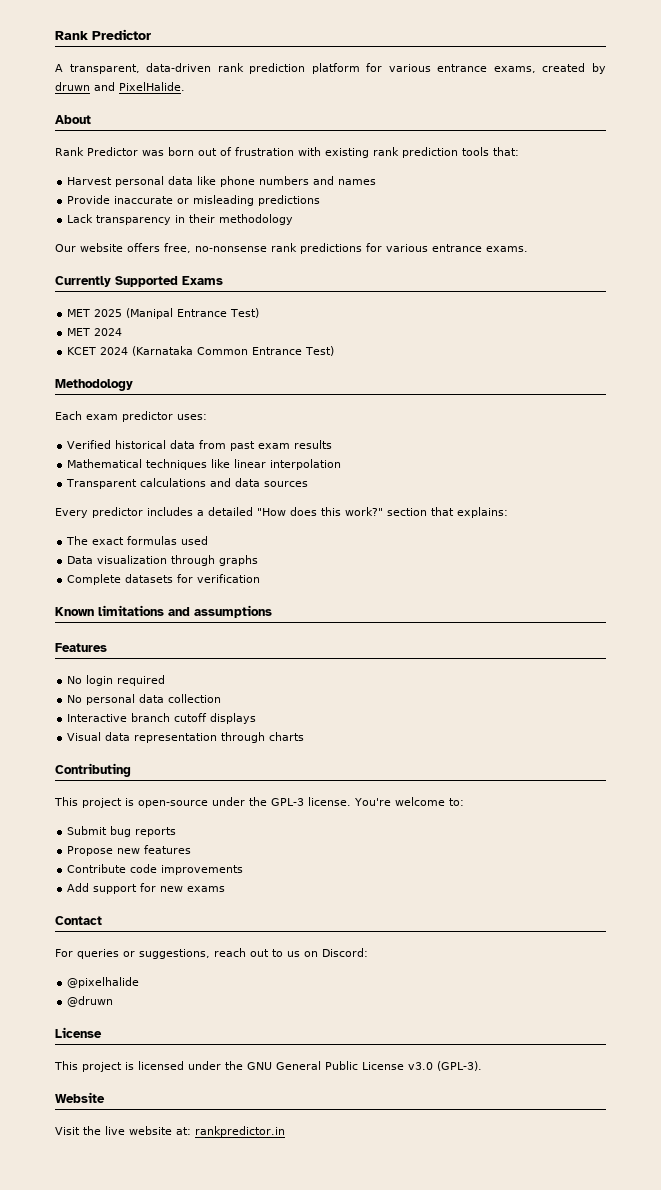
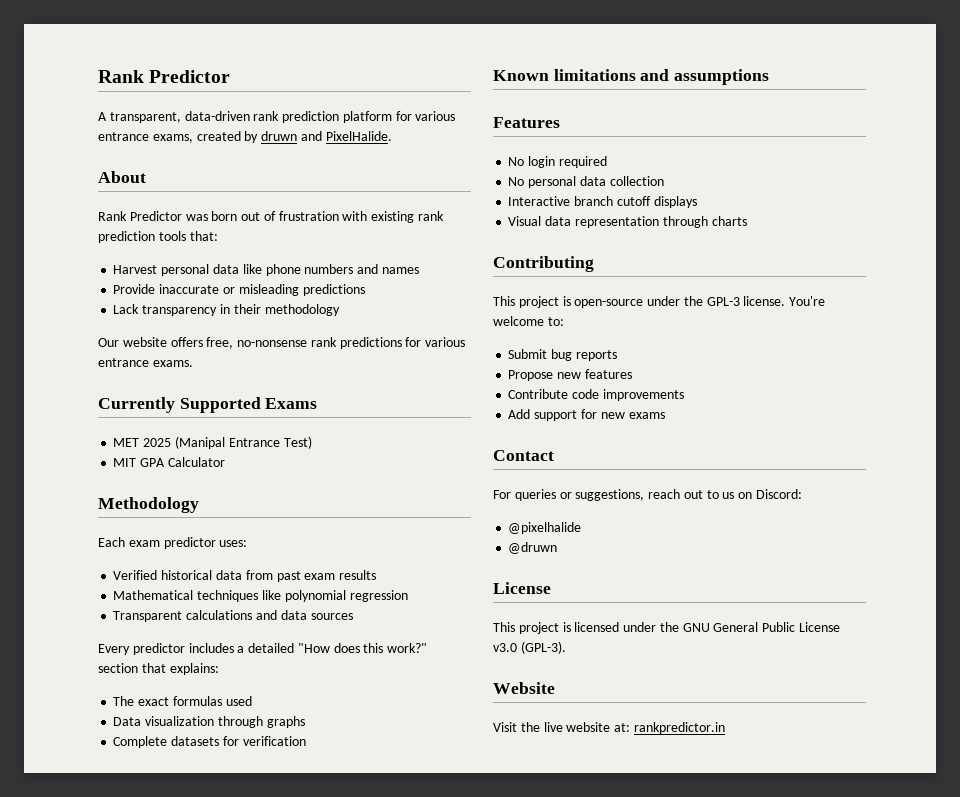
- MET 2024
- KCET 2024 (Karnataka Common Entrance Test)
+ MIT GPA Calculator
- Mathematical techniques like linear interpolation
+ Mathematical techniques like polynomial regression

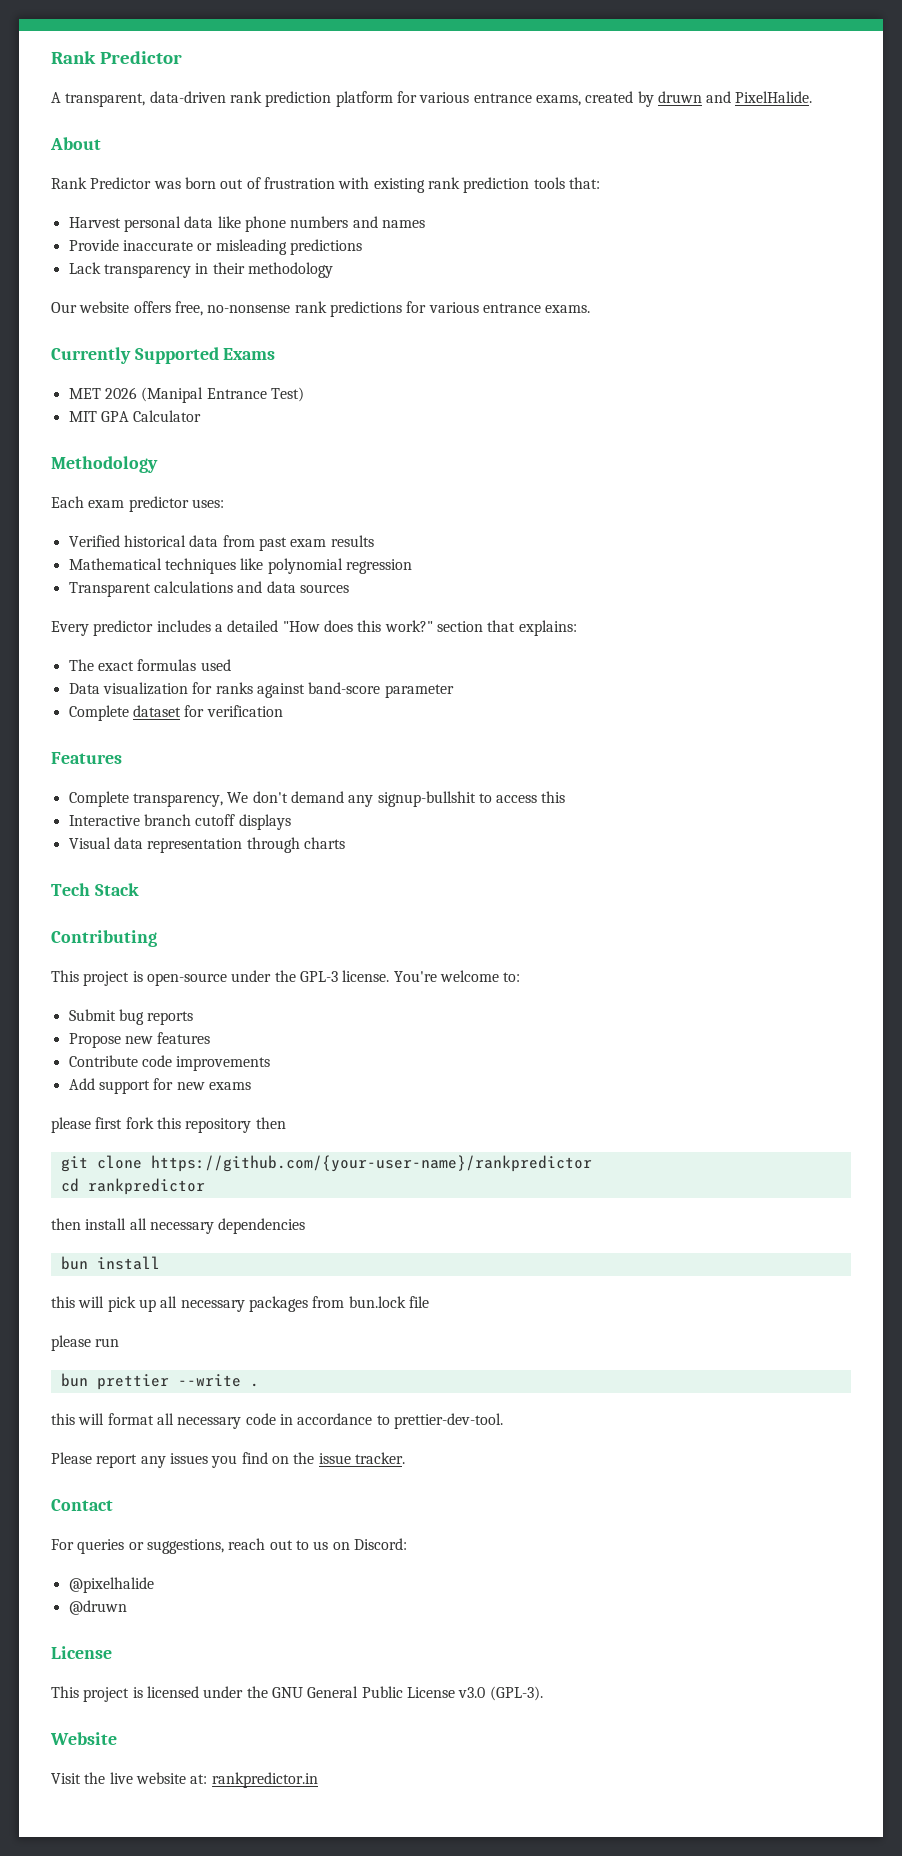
- MET 2025 (Manipal Entrance Test)
+ MET 2026 (Manipal Entrance Test)
- Data visualization through graphs
- Complete datasets for verification
+ Data visualization for ranks against band-score parameter
+ Complete dataset for verification
- Known limitations and assumptions
  Features
- No login required
- No personal data collection
+ Complete transparency, We don't demand any signup-bullshit to access this
+ Tech Stack
+ please first fork this repository then
+ git clone https://github.com/{your-user-name}/rankpredictor
+ cd rankpredictor
+ then install all necessary dependencies
+ bun install
+ this will pick up all necessary packages from bun.lock file
+ please run
+ bun prettier --write .
+ this will format all necessary code in accordance to prettier-dev-tool.
+ Please report any issues you find on the issue tracker.

